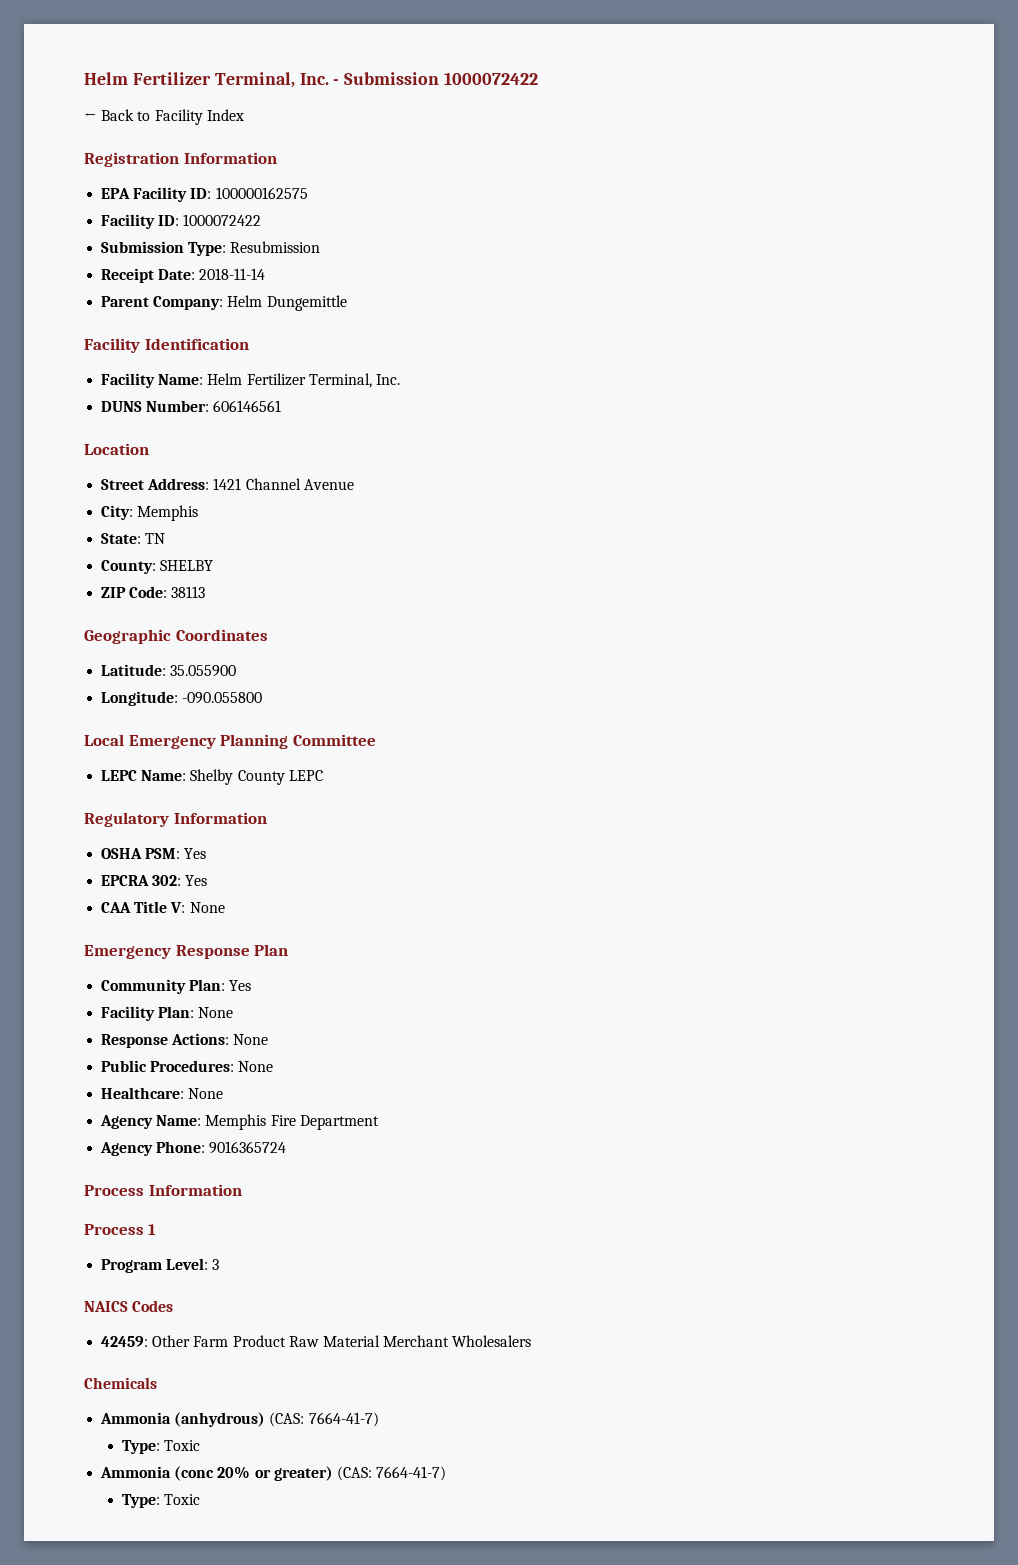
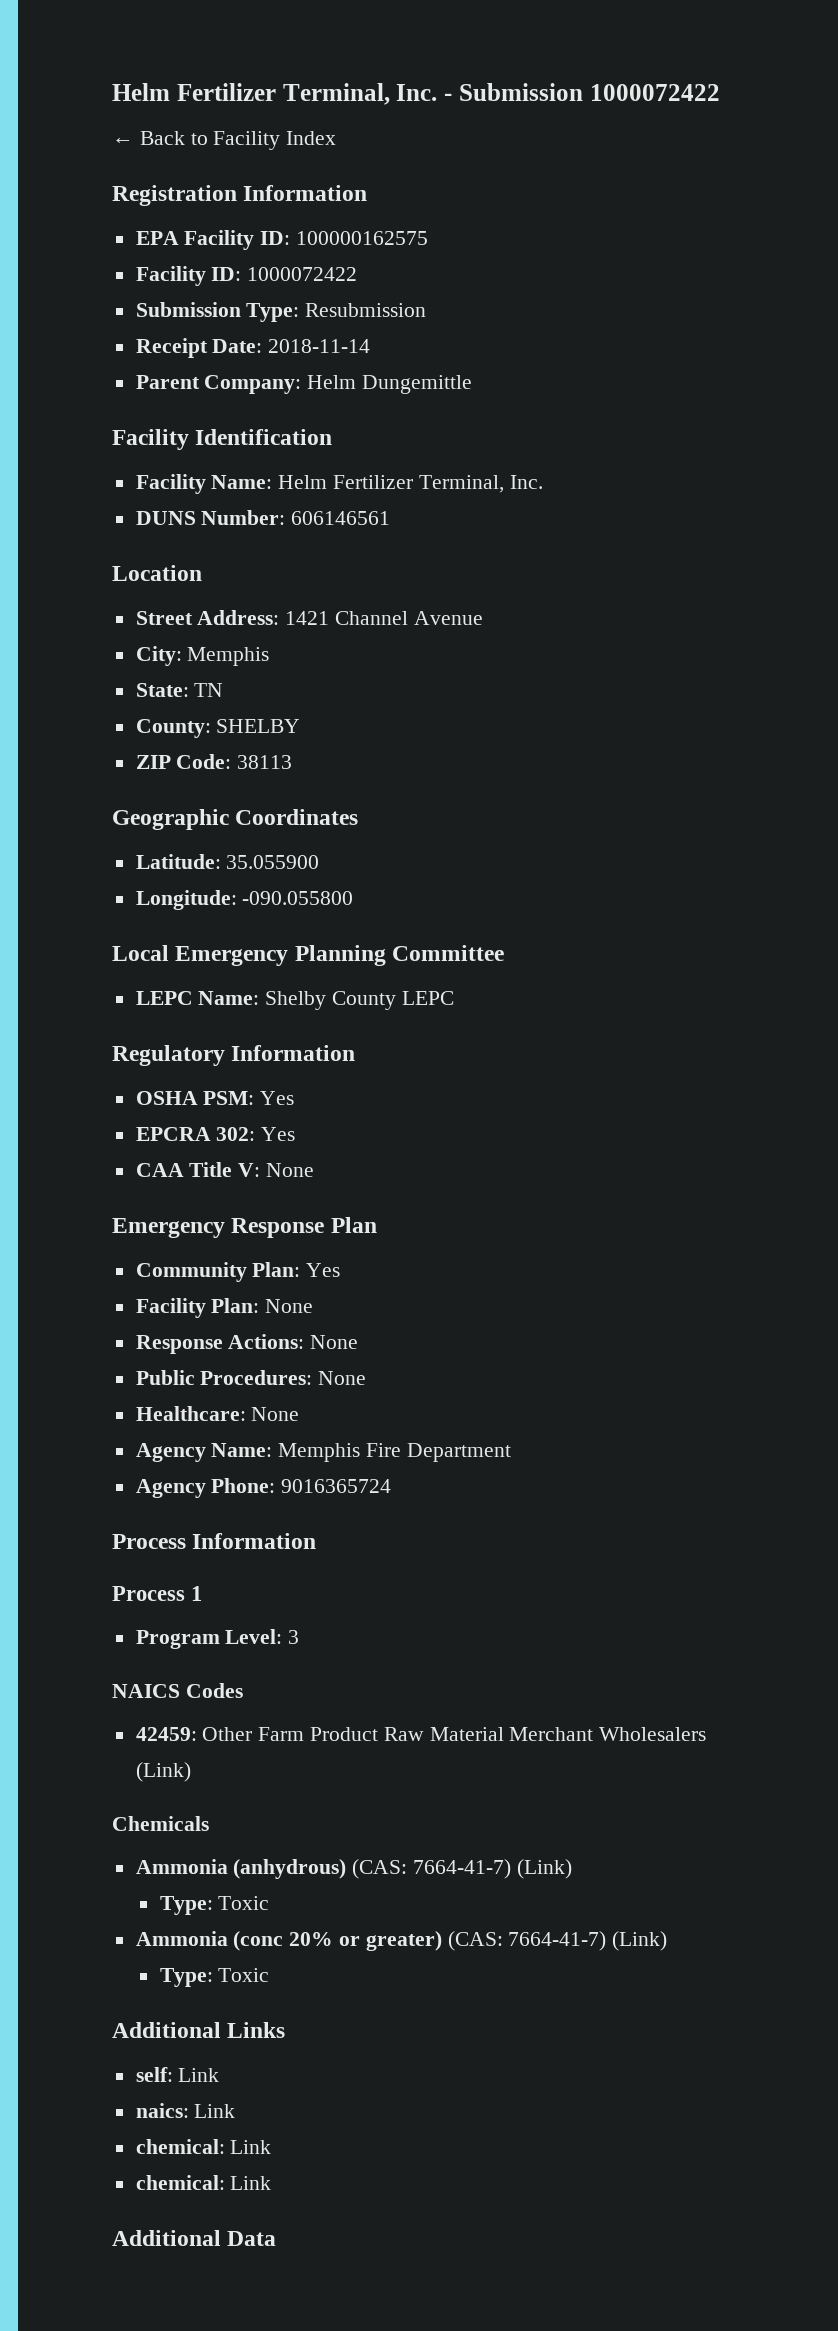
- 42459: Other Farm Product Raw Material Merchant Wholesalers
+ 42459: Other Farm Product Raw Material Merchant Wholesalers (Link)
- Ammonia (anhydrous) (CAS: 7664-41-7)
+ Ammonia (anhydrous) (CAS: 7664-41-7) (Link)
- Ammonia (conc 20% or greater) (CAS: 7664-41-7)
+ Ammonia (conc 20% or greater) (CAS: 7664-41-7) (Link)
  Type: Toxic
+ Additional Links
+ self: Link
+ naics: Link
+ chemical: Link
+ chemical: Link
+ Additional Data

